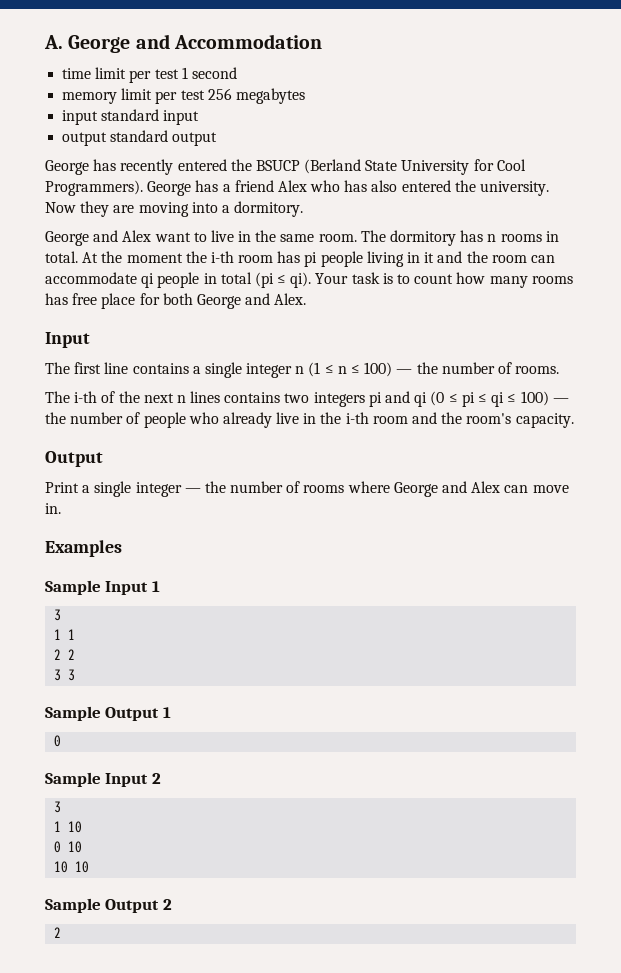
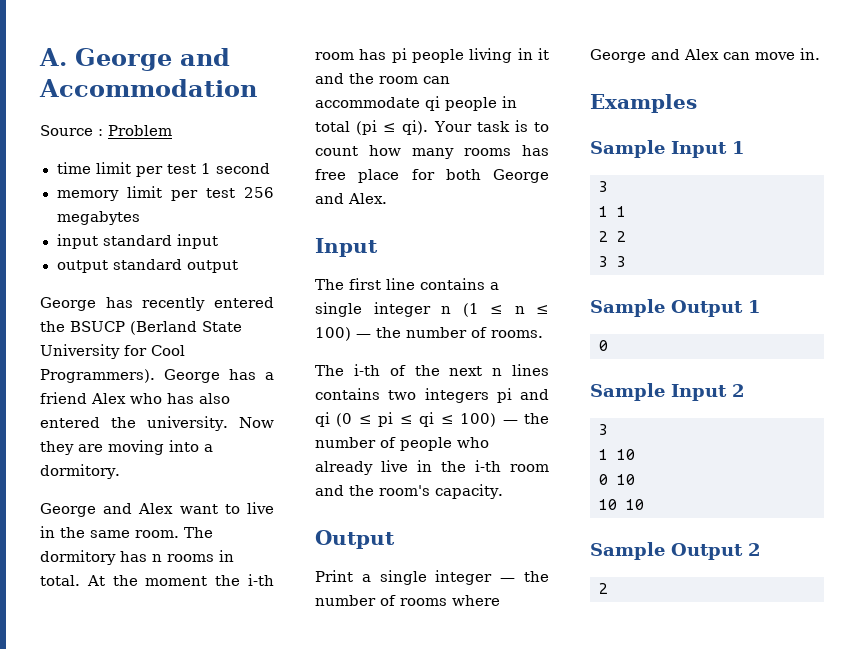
+ Source : Problem

